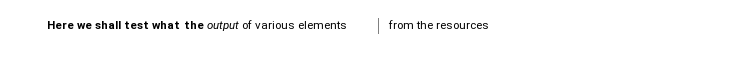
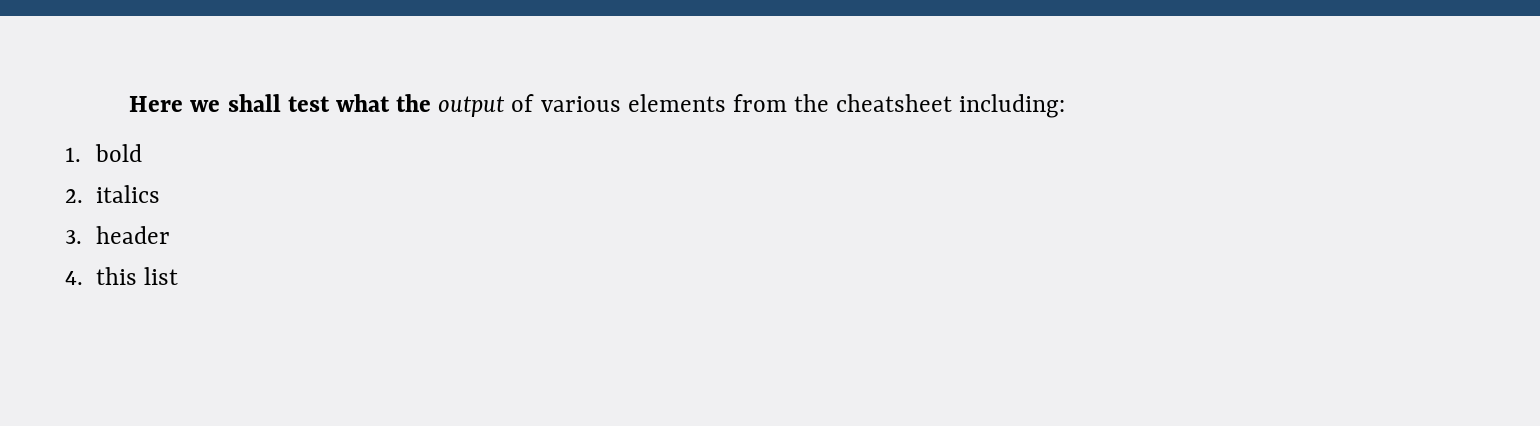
- Here we shall test what the output of various elements from the resources
+ Here we shall test what the output of various elements from the cheatsheet including:
+ 1. bold
+ 2. italics
+ 3. header
+ 4. this list

